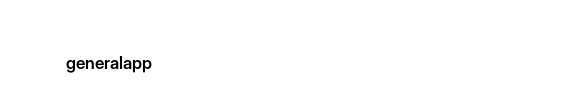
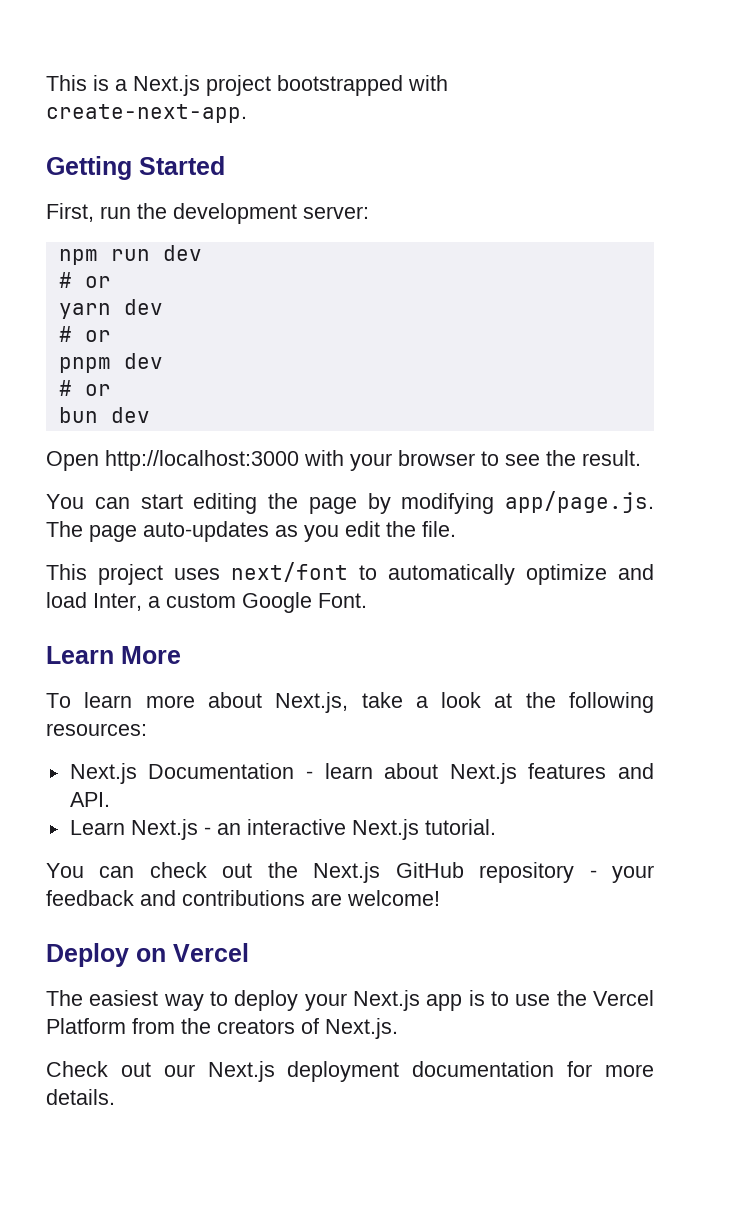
- generalapp
+ This is a Next.js project bootstrapped with create-next-app.
+ Getting Started
+ First, run the development server:
+ npm run dev
+ # or
+ yarn dev
+ # or
+ pnpm dev
+ # or
+ bun dev
+ Open http://localhost:3000 with your browser to see the result.
+ You can start editing the page by modifying app/page.js. The page auto-updates as you edit the file.
+ This project uses next/font to automatically optimize and load Inter, a custom Google Font.
+ Learn More
+ To learn more about Next.js, take a look at the following resources:
+ Next.js Documentation - learn about Next.js features and API.
+ Learn Next.js - an interactive Next.js tutorial.
+ You can check out the Next.js GitHub repository - your feedback and contributions are welcome!
+ Deploy on Vercel
+ The easiest way to deploy your Next.js app is to use the Vercel Platform from the creators of Next.js.
+ Check out our Next.js deployment documentation for more details.

